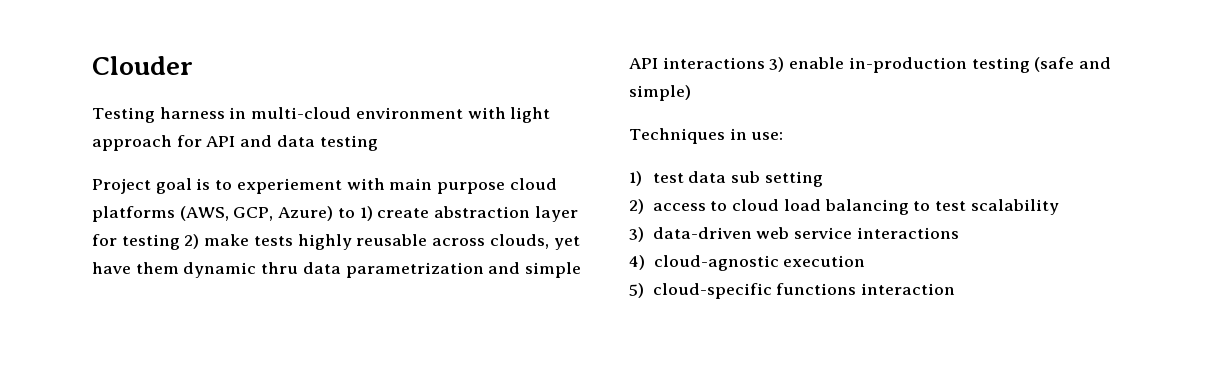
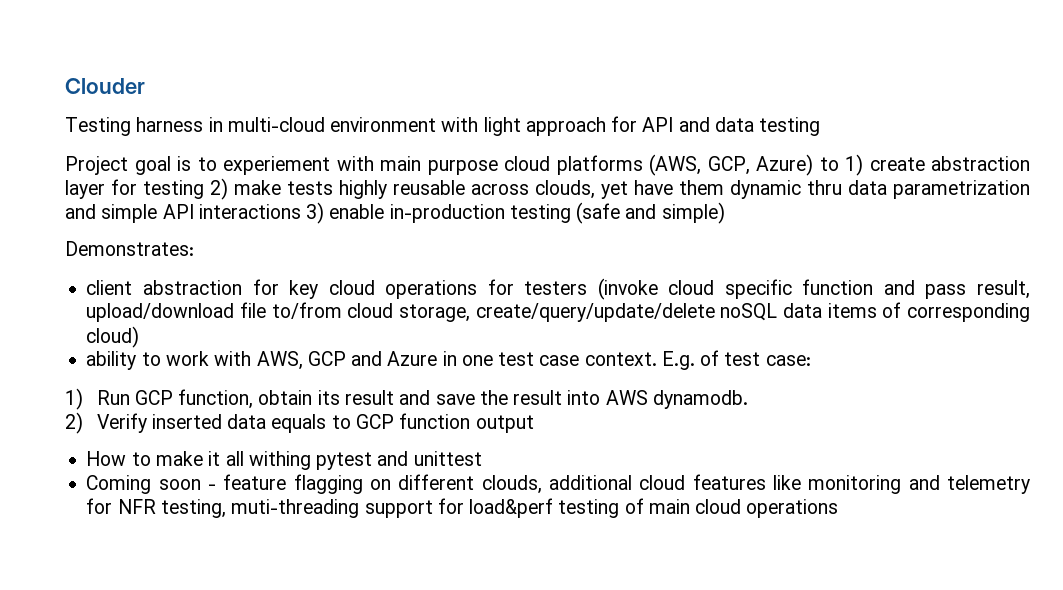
- Techniques in use:
- 1) test data sub setting
- 2) access to cloud load balancing to test scalability
- 3) data-driven web service interactions
- 4) cloud-agnostic execution
- 5) cloud-specific functions interaction
+ Demonstrates:
+ client abstraction for key cloud operations for testers (invoke cloud specific function and pass result, upload/download file to/from cloud storage, create/query/update/delete noSQL data items of corresponding cloud)
+ ability to work with AWS, GCP and Azure in one test case context. E.g. of test case:
+ 1) Run GCP function, obtain its result and save the result into AWS dynamodb.
+ 2) Verify inserted data equals to GCP function output
+ How to make it all withing pytest and unittest
+ Coming soon - feature flagging on different clouds, additional cloud features like monitoring and telemetry for NFR testing, muti-threading support for load&perf testing of main cloud operations

